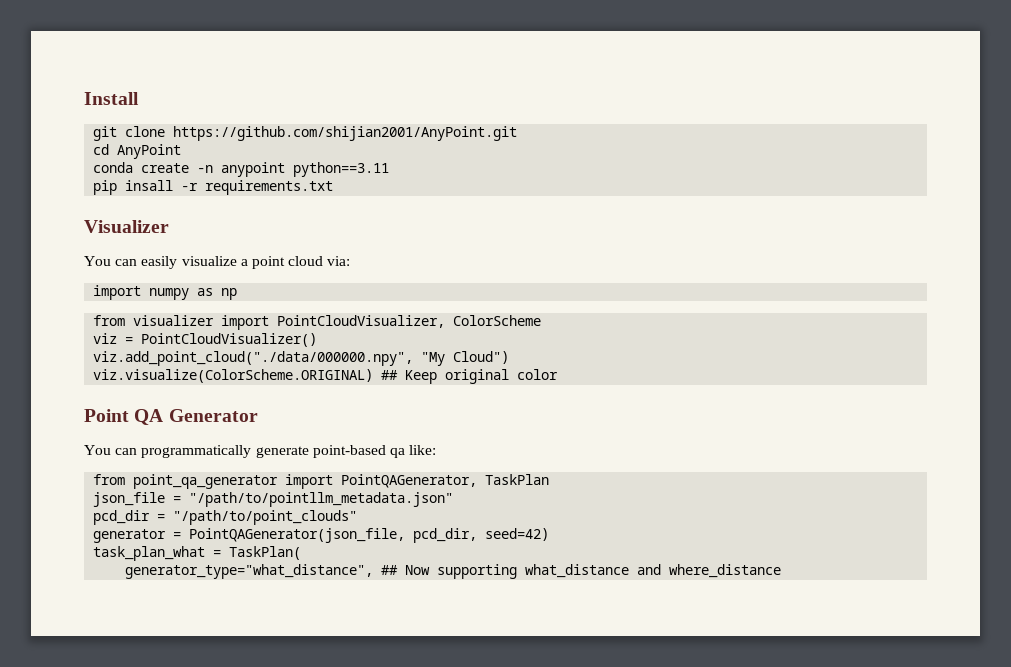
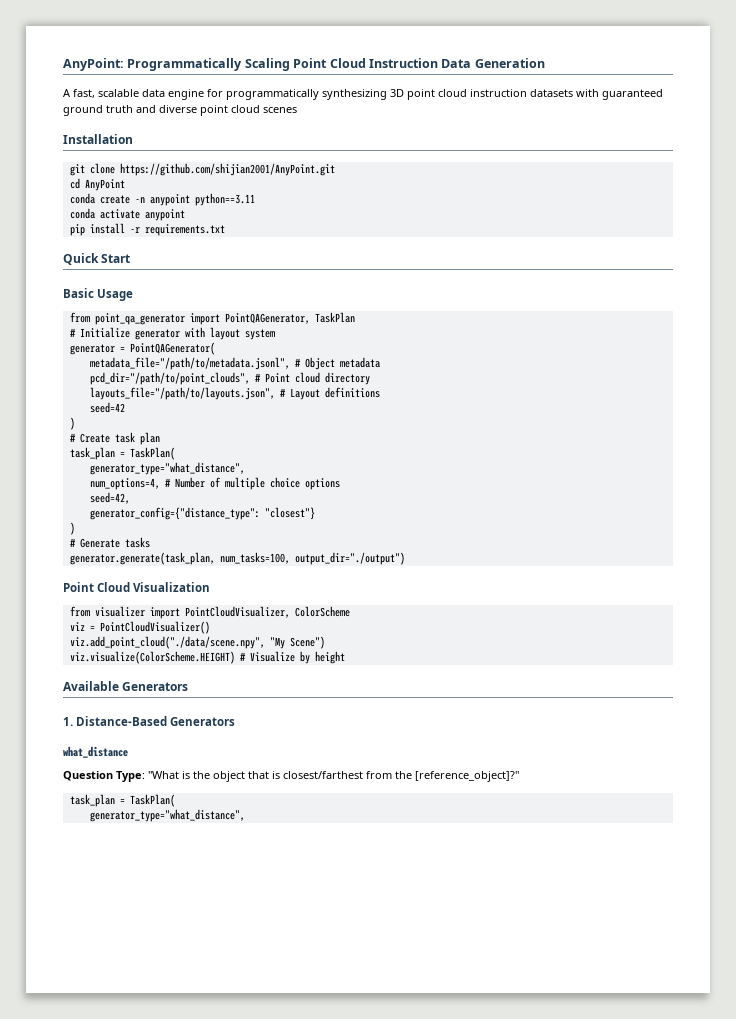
- Install
+ AnyPoint: Programmatically Scaling Point Cloud Instruction Data Generation
+ A fast, scalable data engine for programmatically synthesizing 3D point cloud instruction datasets with guaranteed ground truth and diverse point cloud scenes
+ Installation
+ conda activate anypoint
- pip insall -r requirements.txt
+ pip install -r requirements.txt
- Visualizer
- You can easily visualize a point cloud via:
- import numpy as np
+ Quick Start
+ Basic Usage
+ from point_qa_generator import PointQAGenerator, TaskPlan
+ # Initialize generator with layout system
+ generator = PointQAGenerator(
+ metadata_file="/path/to/metadata.jsonl", # Object metadata
+ pcd_dir="/path/to/point_clouds", # Point cloud directory
+ layouts_file="/path/to/layouts.json", # Layout definitions
+ seed=42
+ )
+ # Create task plan
+ task_plan = TaskPlan(
+ generator_type="what_distance",
+ num_options=4, # Number of multiple choice options
+ seed=42,
+ generator_config={"distance_type": "closest"}
+ )
+ # Generate tasks
+ generator.generate(task_plan, num_tasks=100, output_dir="./output")
+ Point Cloud Visualization
- viz.add_point_cloud("./data/000000.npy", "My Cloud")
- viz.visualize(ColorScheme.ORIGINAL) ## Keep original color
- Point QA Generator
- You can programmatically generate point-based qa like:
- from point_qa_generator import PointQAGenerator, TaskPlan
- json_file = "/path/to/pointllm_metadata.json"
- pcd_dir = "/path/to/point_clouds"
- generator = PointQAGenerator(json_file, pcd_dir, seed=42)
- task_plan_what = TaskPlan(
- generator_type="what_distance", ## Now supporting what_distance and where_distance
+ viz.add_point_cloud("./data/scene.npy", "My Scene")
+ viz.visualize(ColorScheme.HEIGHT) # Visualize by height
+ Available Generators
+ 1. Distance-Based Generators
+ what_distance
+ Question Type: "What is the object that is closest/farthest from the [reference_object]?"
+ task_plan = TaskPlan(
+ generator_type="what_distance",

